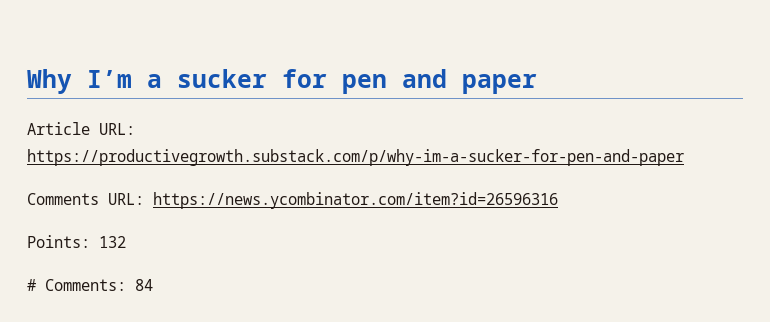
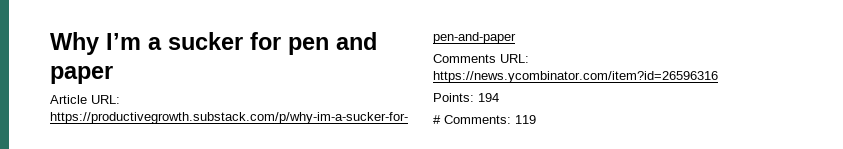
- Points: 132
+ Points: 194
- # Comments: 84
+ # Comments: 119

